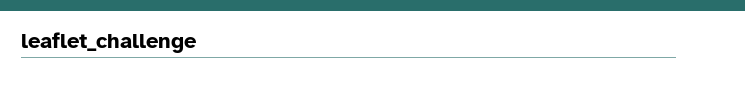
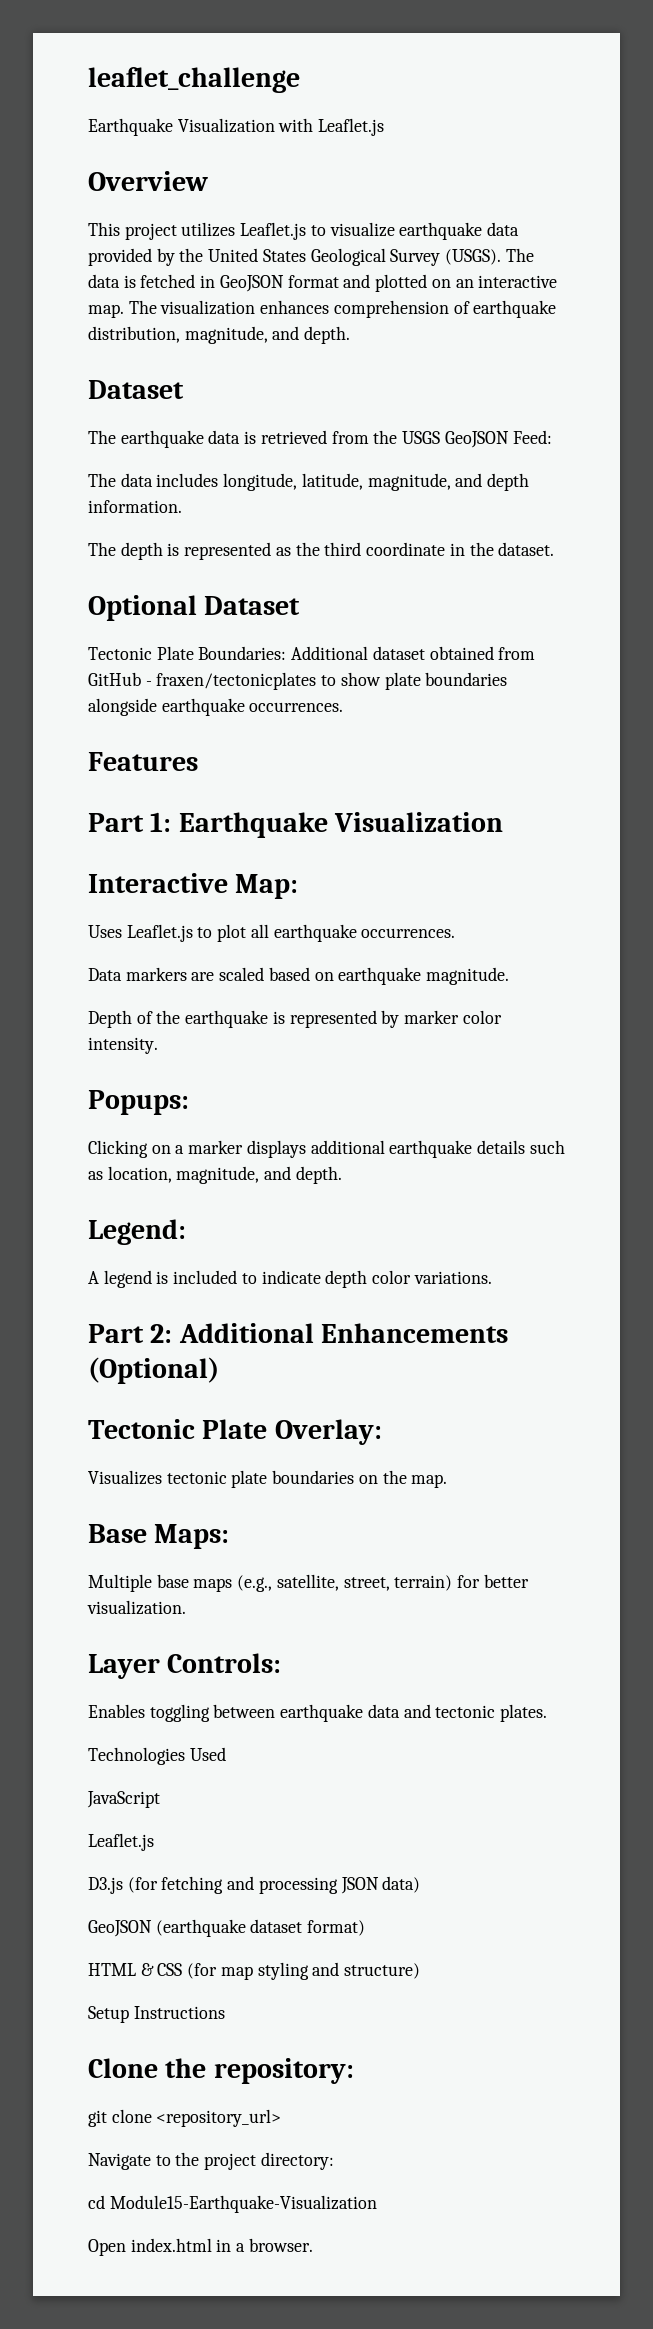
+ Earthquake Visualization with Leaflet.js
+ Overview
+ This project utilizes Leaflet.js to visualize earthquake data provided by the United States Geological Survey (USGS). The data is fetched in GeoJSON format and plotted on an interactive map. The visualization enhances comprehension of earthquake distribution, magnitude, and depth.
+ Dataset
+ The earthquake data is retrieved from the USGS GeoJSON Feed:
+ The data includes longitude, latitude, magnitude, and depth information.
+ The depth is represented as the third coordinate in the dataset.
+ Optional Dataset
+ Tectonic Plate Boundaries: Additional dataset obtained from GitHub - fraxen/tectonicplates to show plate boundaries alongside earthquake occurrences.
+ Features
+ Part 1: Earthquake Visualization
+ Interactive Map:
+ Uses Leaflet.js to plot all earthquake occurrences.
+ Data markers are scaled based on earthquake magnitude.
+ Depth of the earthquake is represented by marker color intensity.
+ Popups:
+ Clicking on a marker displays additional earthquake details such as location, magnitude, and depth.
+ Legend:
+ A legend is included to indicate depth color variations.
+ Part 2: Additional Enhancements (Optional)
+ Tectonic Plate Overlay:
+ Visualizes tectonic plate boundaries on the map.
+ Base Maps:
+ Multiple base maps (e.g., satellite, street, terrain) for better visualization.
+ Layer Controls:
+ Enables toggling between earthquake data and tectonic plates.
+ Technologies Used
+ JavaScript
+ Leaflet.js
+ D3.js (for fetching and processing JSON data)
+ GeoJSON (earthquake dataset format)
+ HTML & CSS (for map styling and structure)
+ Setup Instructions
+ Clone the repository:
+ git clone <repository_url>
+ Navigate to the project directory:
+ cd Module15-Earthquake-Visualization
+ Open index.html in a browser.

